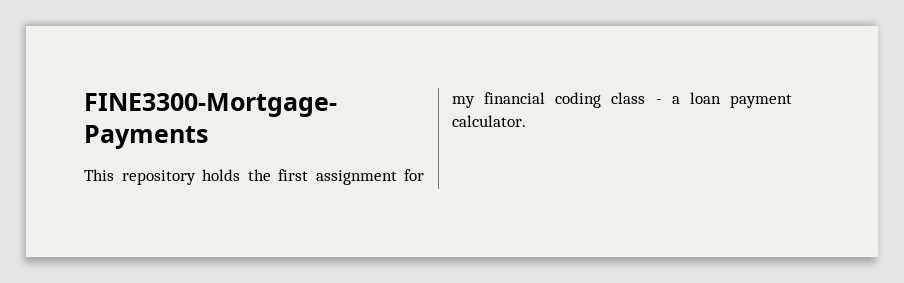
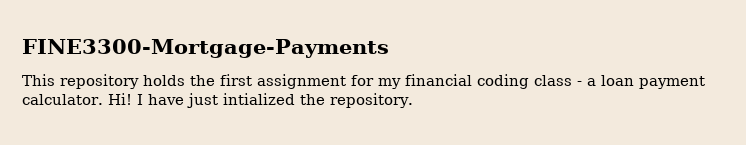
+ Hi! I have just intialized the repository.

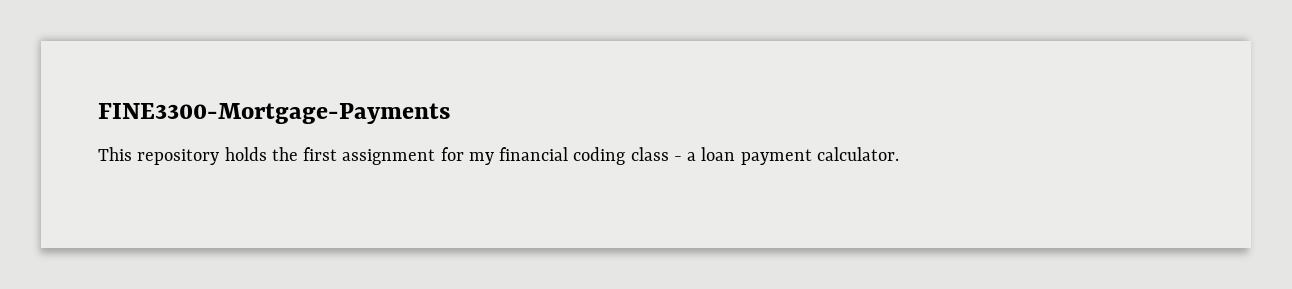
- Hi! I have just intialized the repository.

